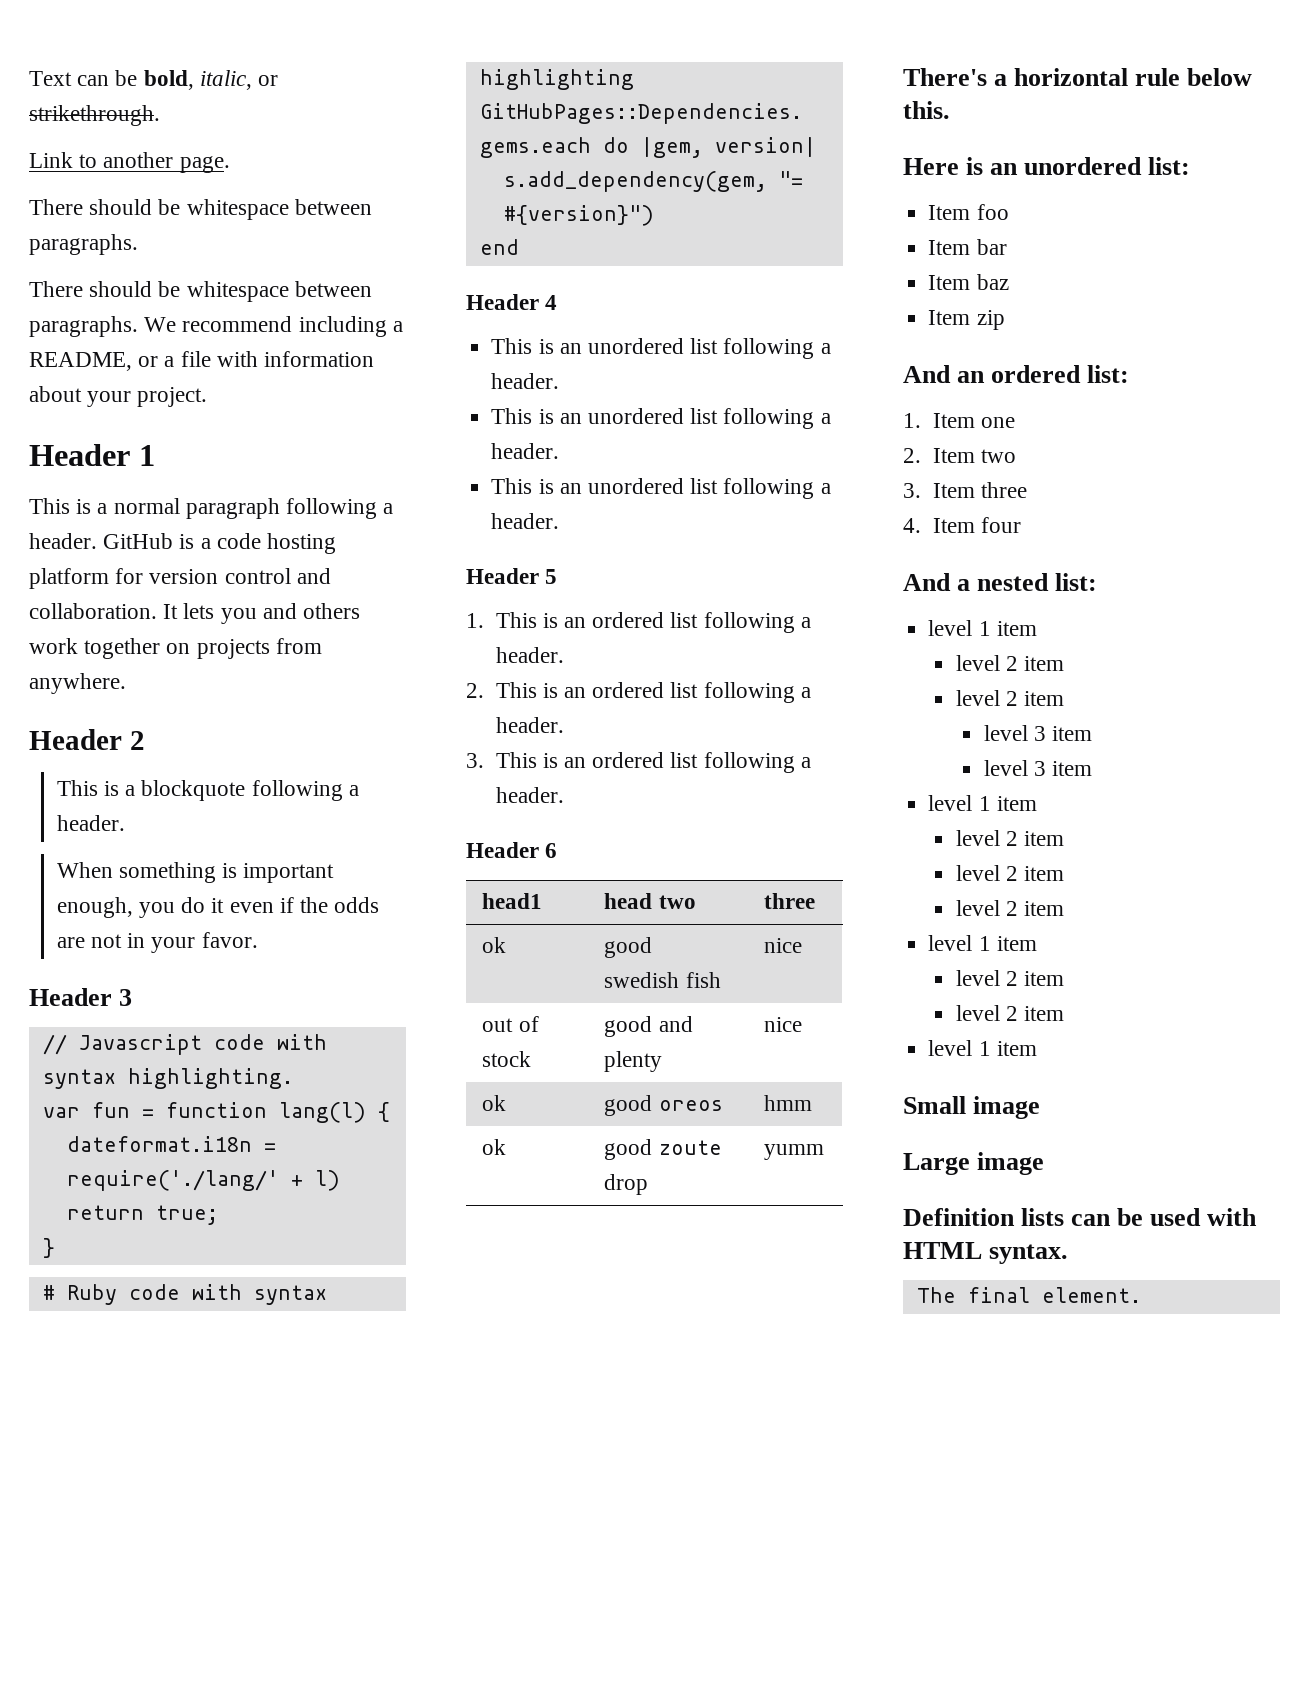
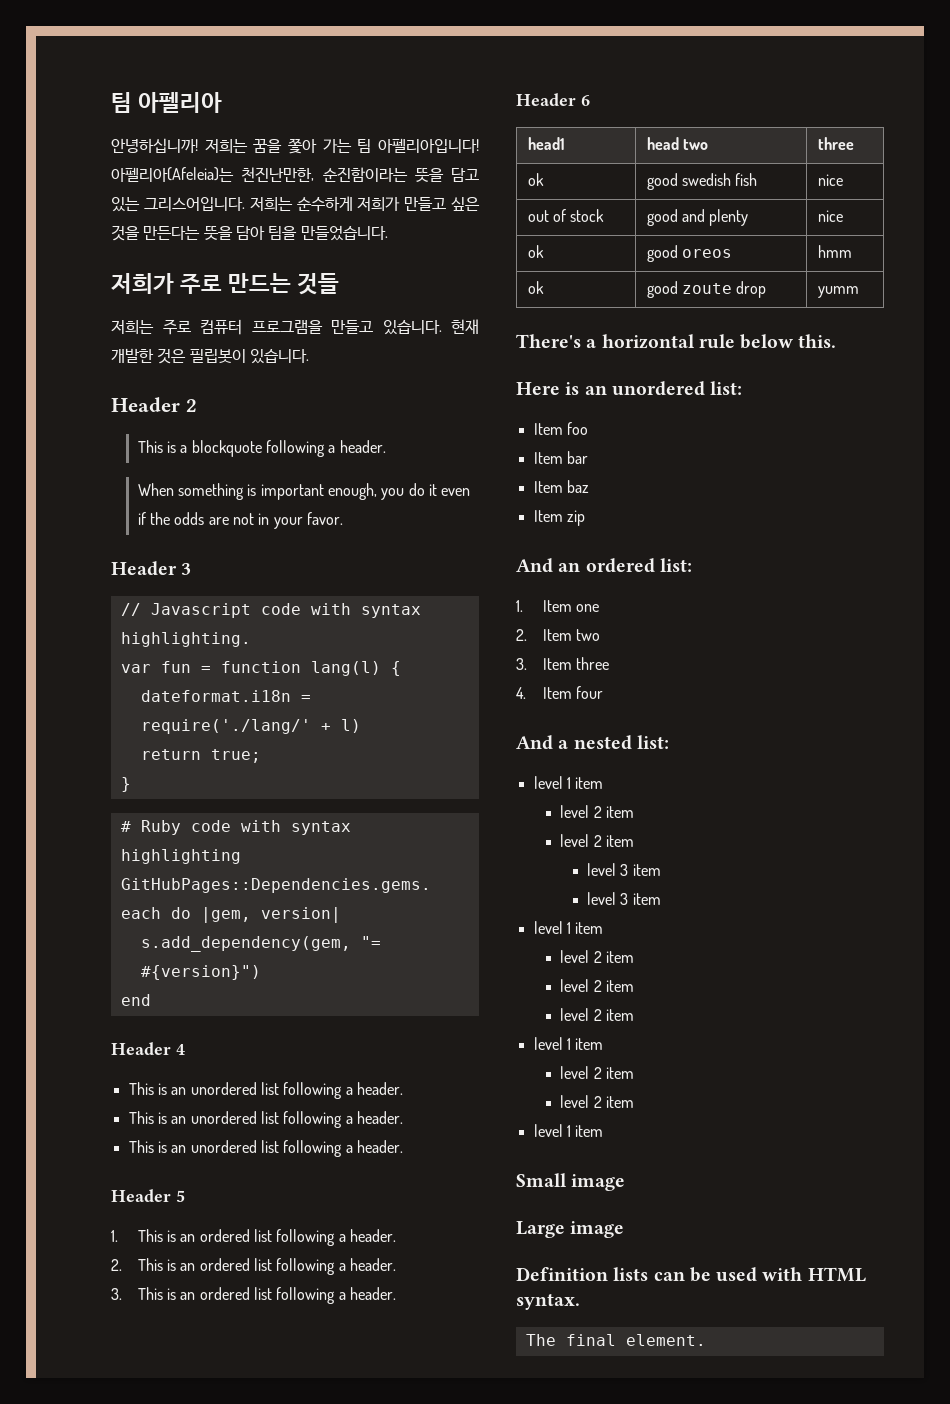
- Text can be bold, italic, or strikethrough.
- Link to another page.
- There should be whitespace between paragraphs.
- There should be whitespace between paragraphs. We recommend including a README, or a file with information about your project.
- Header 1
- This is a normal paragraph following a header. GitHub is a code hosting platform for version control and collaboration. It lets you and others work together on projects from anywhere.
+ 팀 아펠리아
+ 안녕하십니까! 저희는 꿈을 쫓아 가는 팀 아펠리아입니다! 아펠리아(Afeleia)는 천진난만한, 순진함이라는 뜻을 담고 있는 그리스어입니다. 저희는 순수하게 저희가 만들고 싶은 것을 만든다는 뜻을 담아 팀을 만들었습니다.
+ 저희가 주로 만드는 것들
+ 저희는 주로 컴퓨터 프로그램을 만들고 있습니다. 현재 개발한 것은 필립봇이 있습니다.

